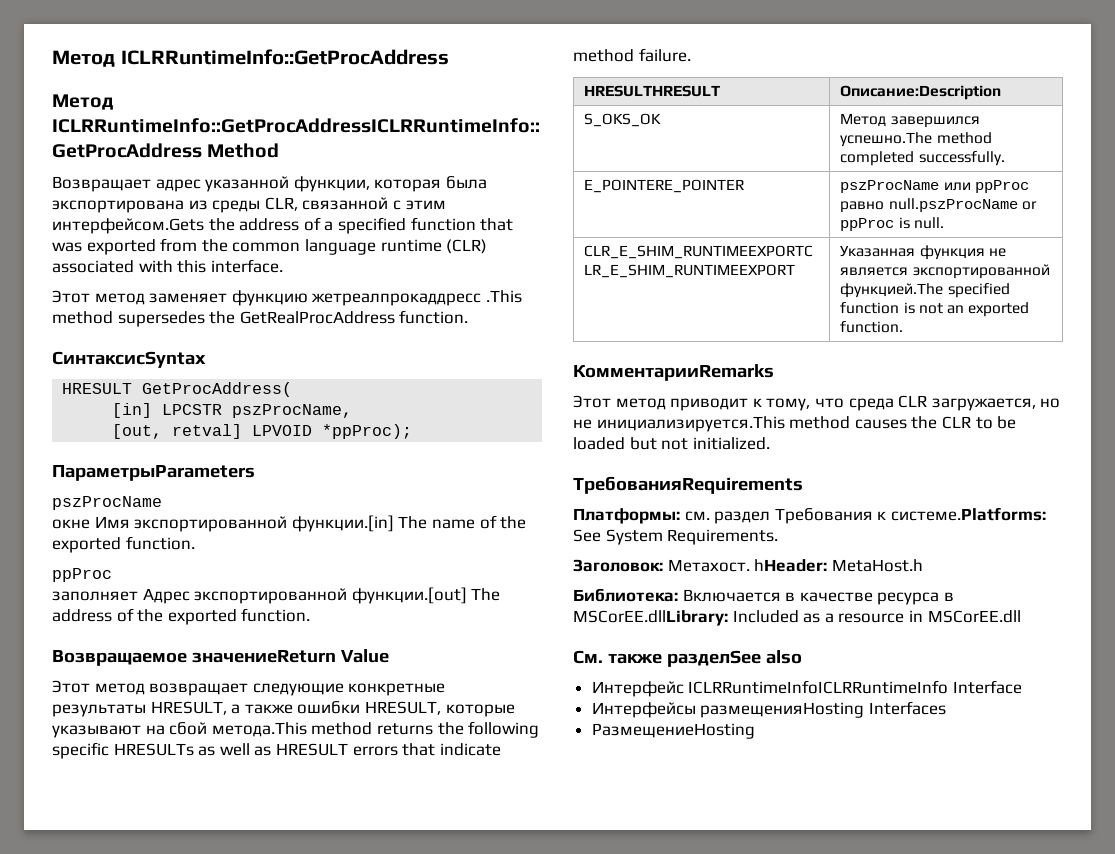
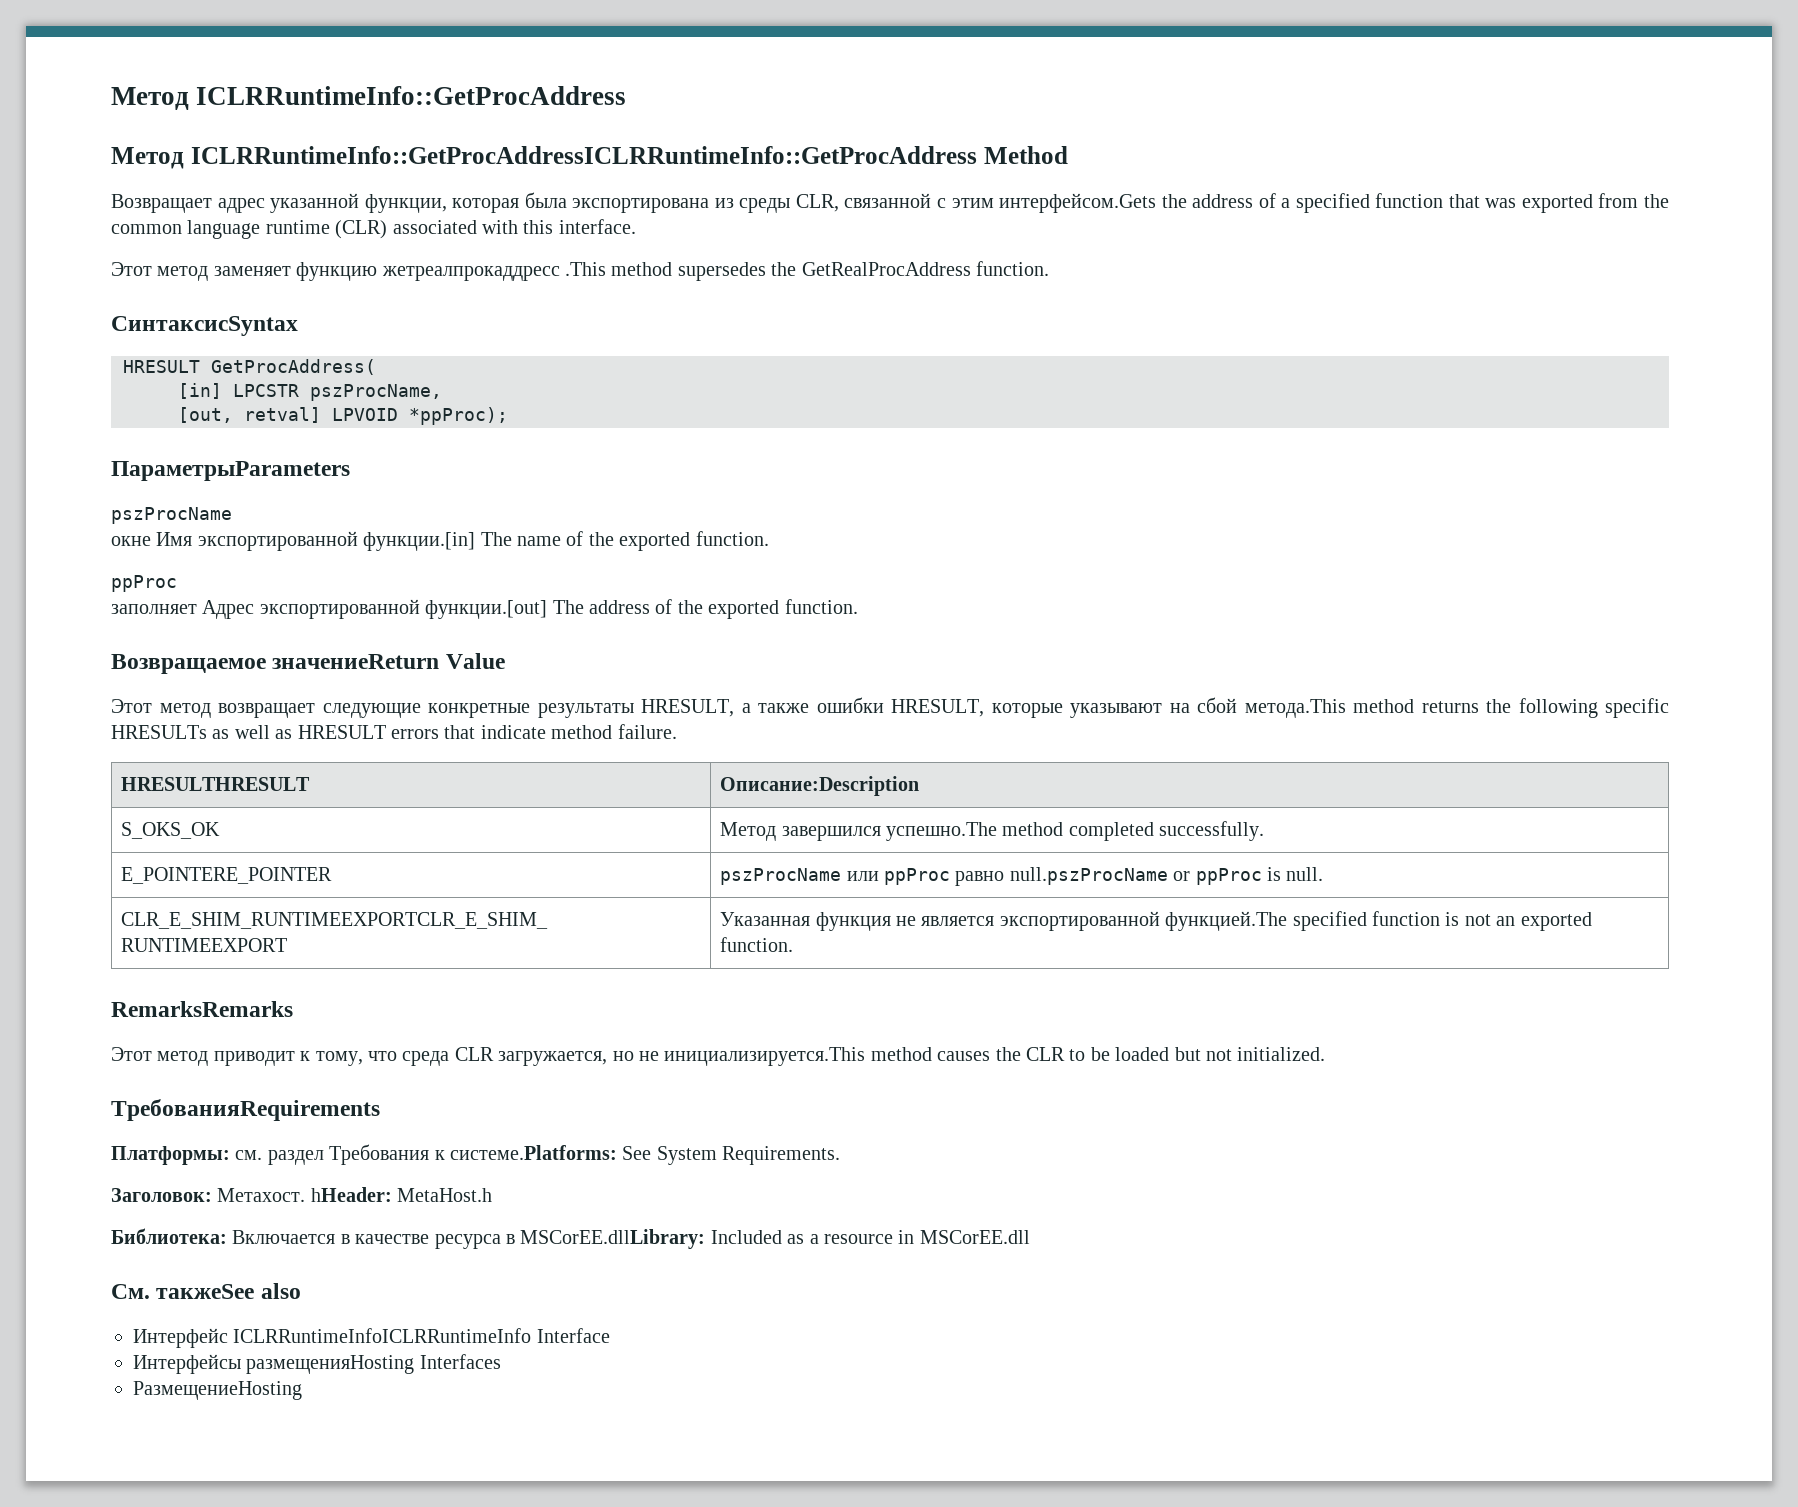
- КомментарииRemarks
+ RemarksRemarks
- См. также разделSee also
+ См. такжеSee also

